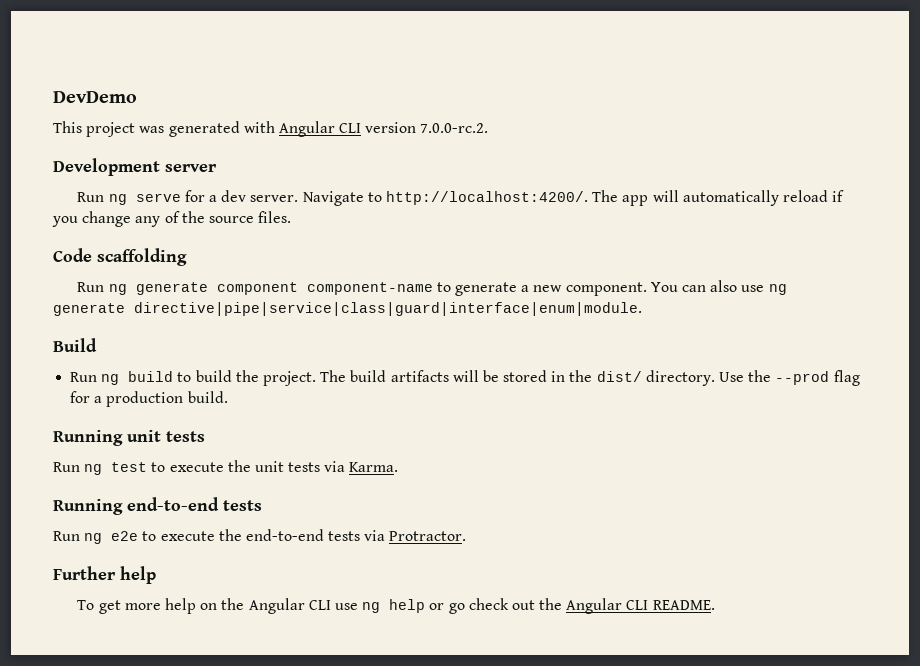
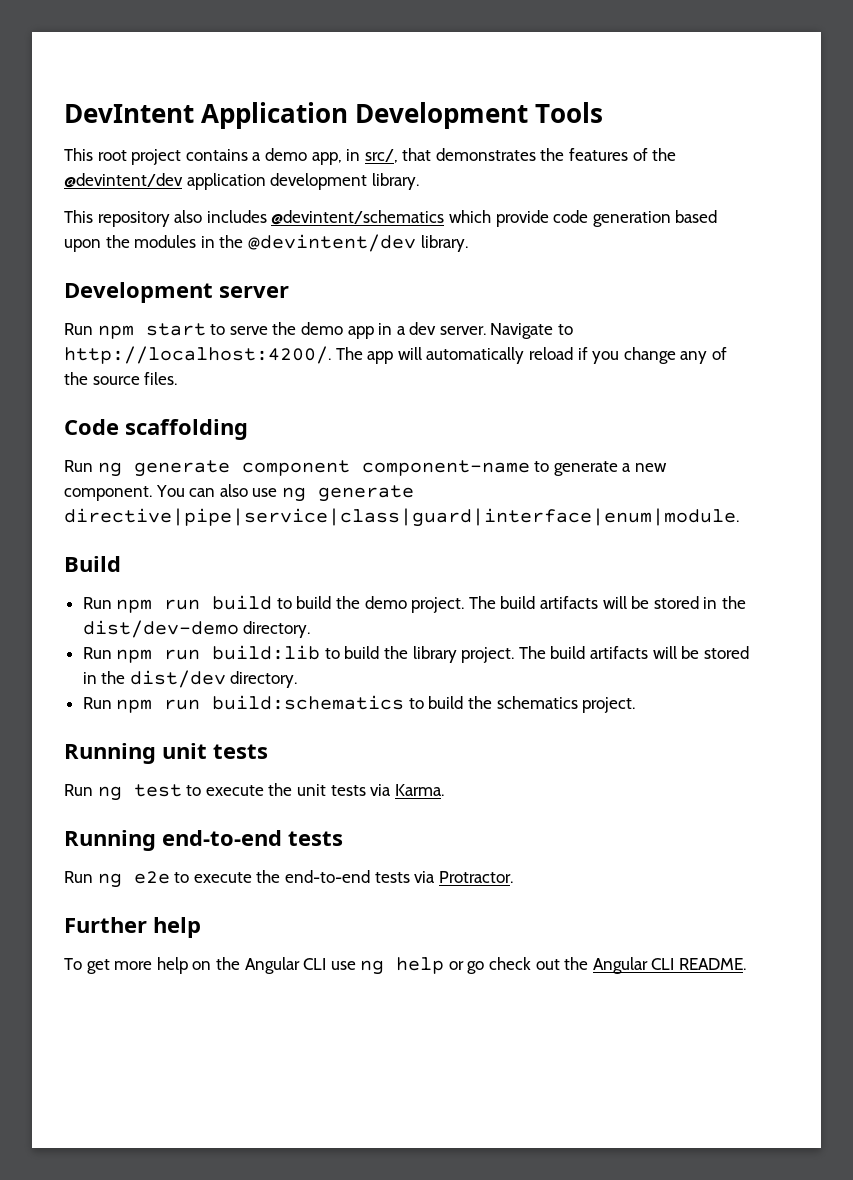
- DevDemo
- This project was generated with Angular CLI version 7.0.0-rc.2.
+ DevIntent Application Development Tools
+ This root project contains a demo app, in src/, that demonstrates the features of the @devintent/dev application development library.
+ This repository also includes @devintent/schematics which provide code generation based upon the modules in the @devintent/dev library.
  Development server
- Run ng serve for a dev server.
+ Run npm start to serve the demo app in a dev server.
- Run ng build to build the project. The build artifacts will be stored in the dist/ directory. Use the --prod flag for a production build.
+ Run npm run build to build the demo project. The build artifacts will be stored in the dist/dev-demo directory.
+ Run npm run build:lib to build the library project. The build artifacts will be stored in the dist/dev directory.
+ Run npm run build:schematics to build the schematics project.

